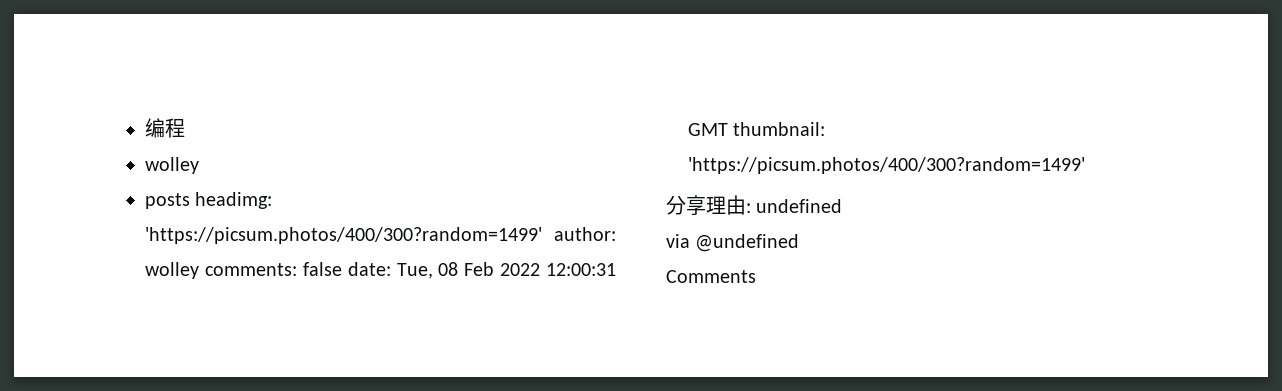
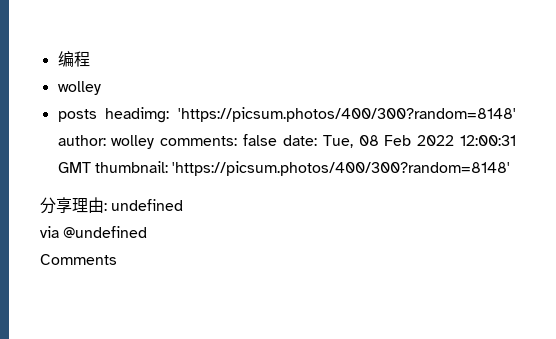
- posts headimg: 'https://picsum.photos/400/300?random=1499' author: wolley comments: false date: Tue, 08 Feb 2022 12:00:31 GMT thumbnail: 'https://picsum.photos/400/300?random=1499'
+ posts headimg: 'https://picsum.photos/400/300?random=8148' author: wolley comments: false date: Tue, 08 Feb 2022 12:00:31 GMT thumbnail: 'https://picsum.photos/400/300?random=8148'

